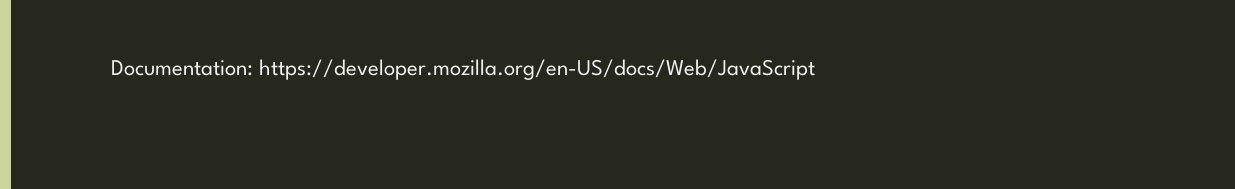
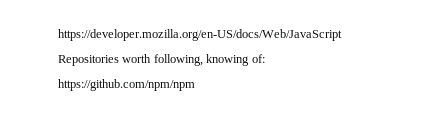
- Documentation: https://developer.mozilla.org/en-US/docs/Web/JavaScript
+ https://developer.mozilla.org/en-US/docs/Web/JavaScript
+ Repositories worth following, knowing of:
+ https://github.com/npm/npm

